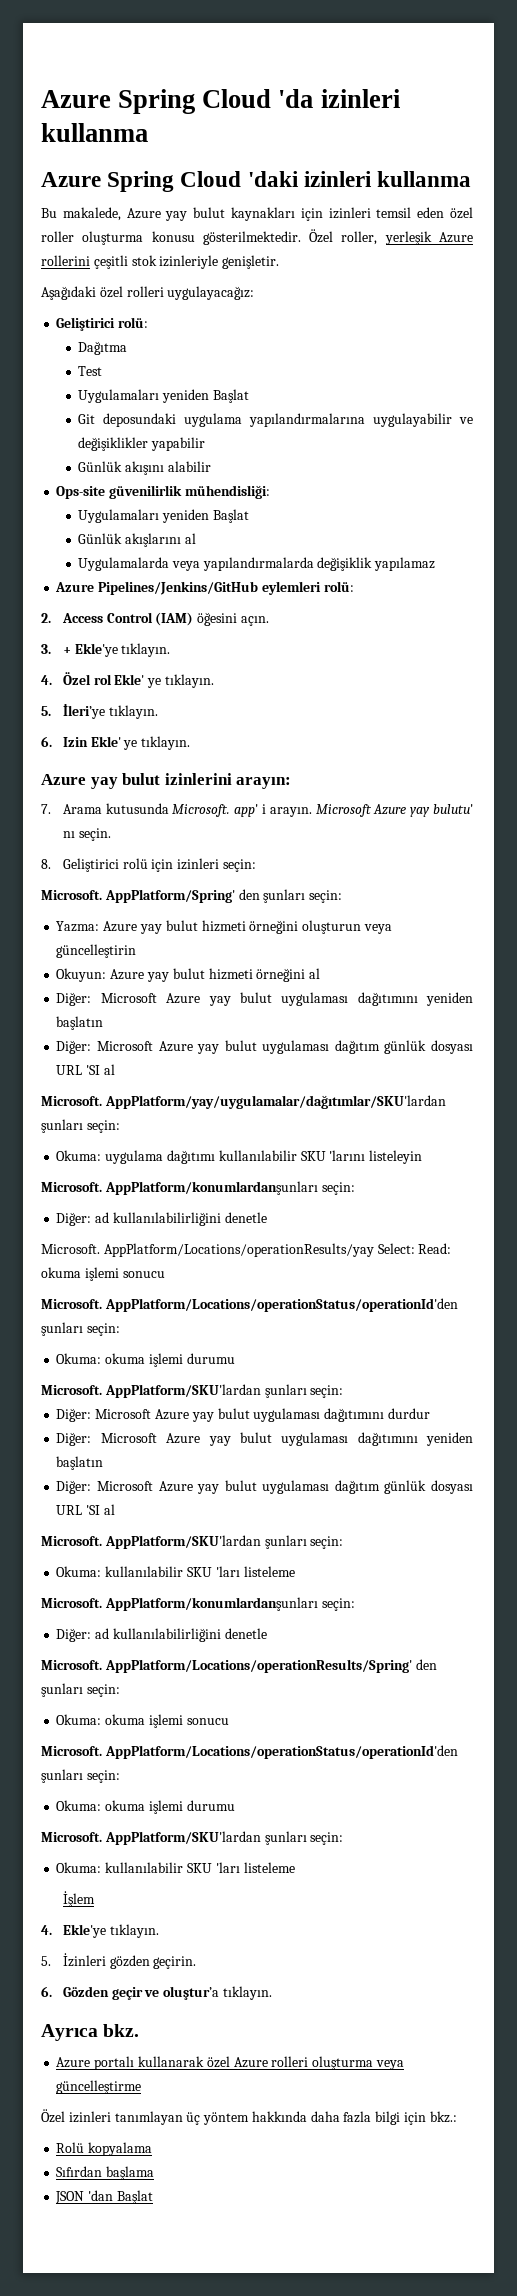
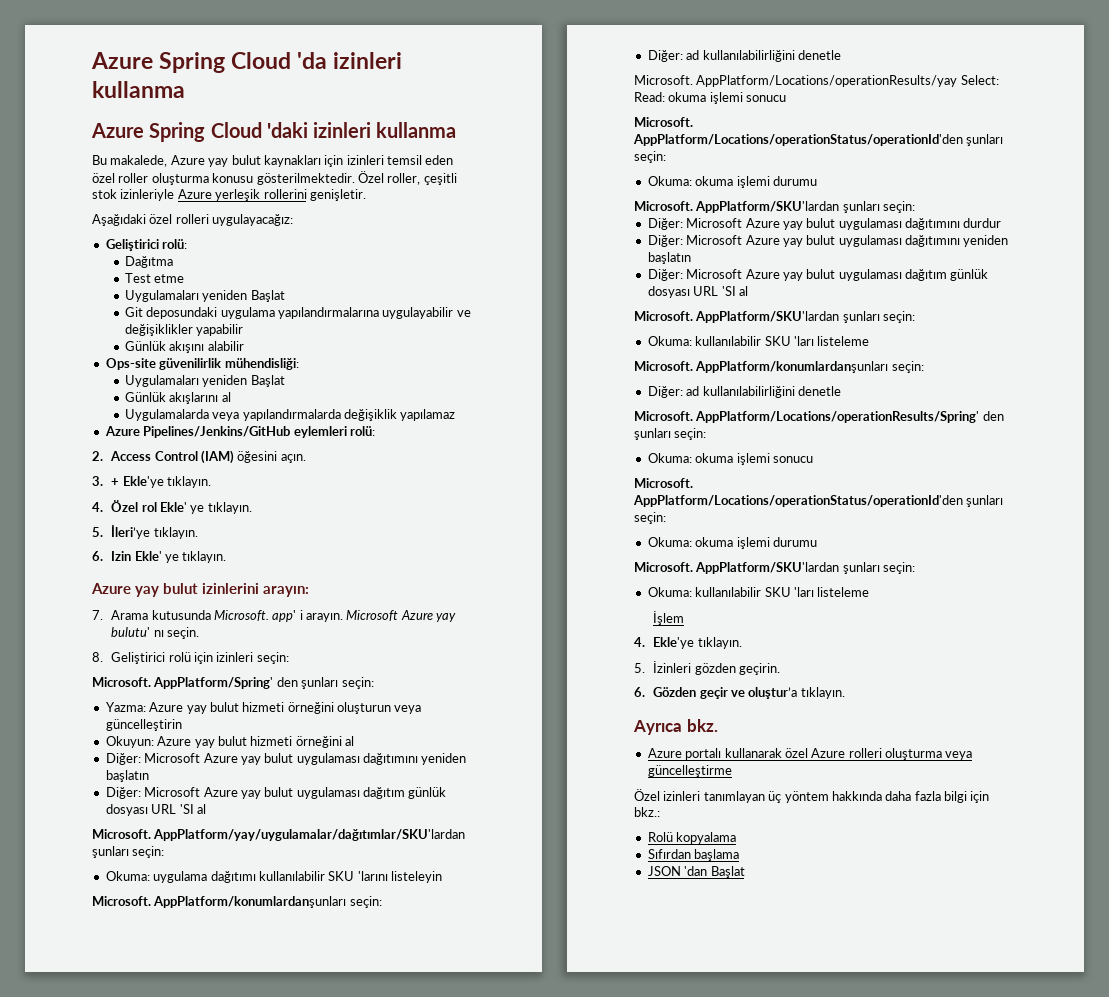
- Özel roller, yerleşik Azure rollerini çeşitli stok izinleriyle genişletir.
+ Özel roller, çeşitli stok izinleriyle Azure yerleşik rollerini genişletir.
- Test
+ Test etme

